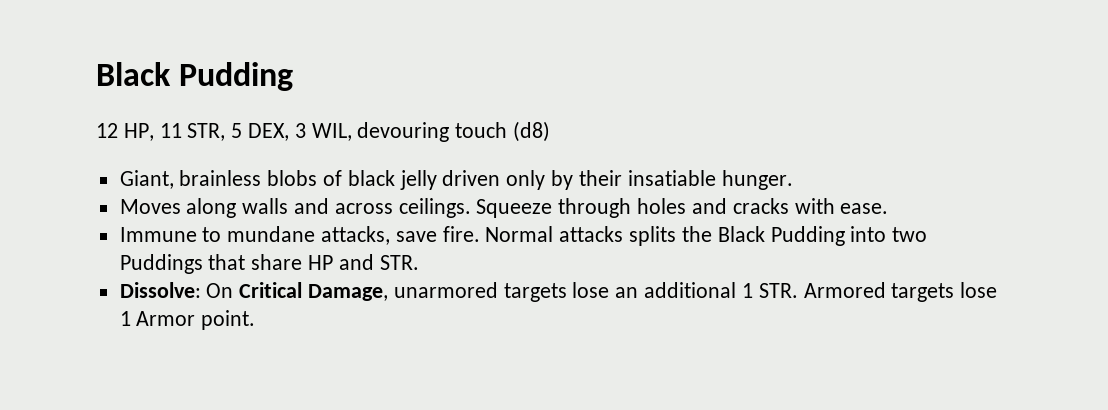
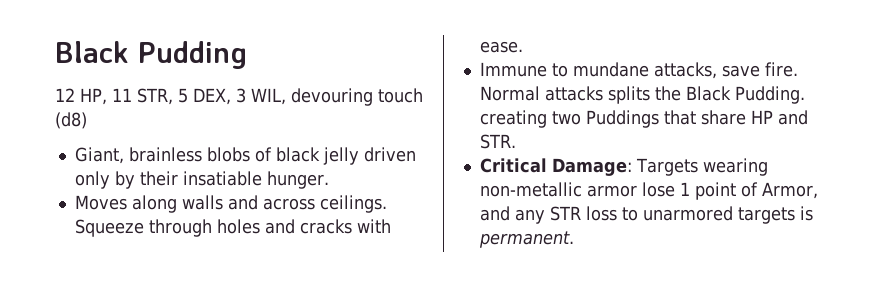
- Normal attacks splits the Black Pudding into two Puddings that share HP and STR.
+ Normal attacks splits the Black Pudding. creating two Puddings that share HP and STR.
- Dissolve: On Critical Damage, unarmored targets lose an additional 1 STR. Armored targets lose 1 Armor point.
+ Critical Damage: Targets wearing non-metallic armor lose 1 point of Armor, and any STR loss to unarmored targets is permanent.

